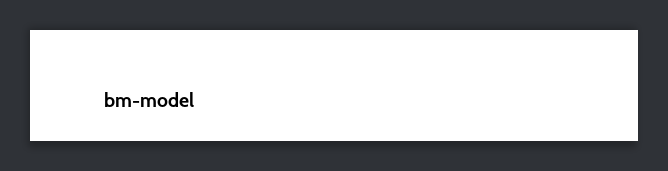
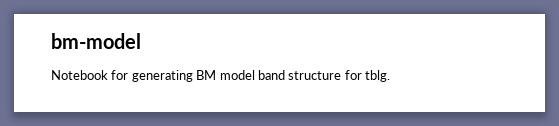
+ Notebook for generating BM model band structure for tblg.

